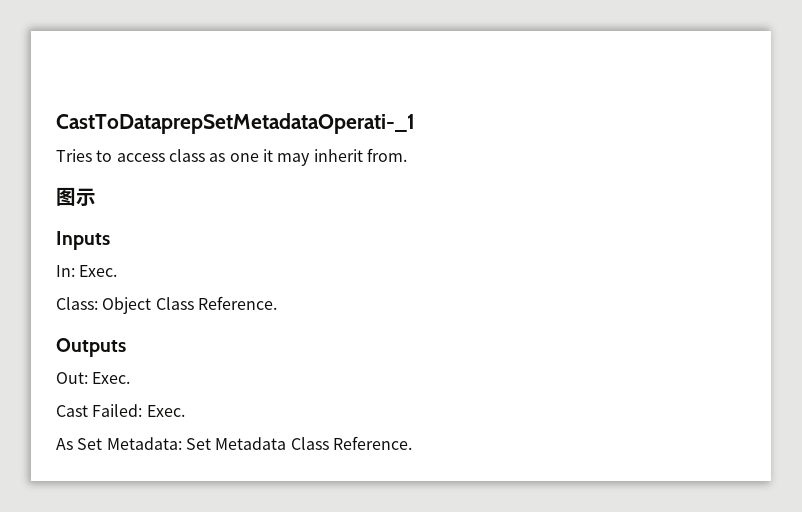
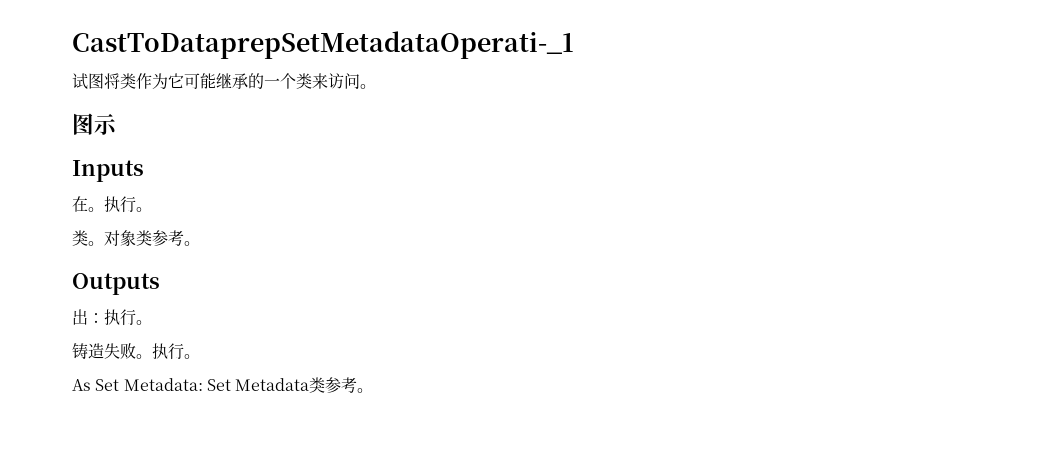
- Tries to access class as one it may inherit from.
+ 试图将类作为它可能继承的一个类来访问。
  图示
  Inputs
- In: Exec.
- Class: Object Class Reference.
+ 在。执行。
+ 类。对象类参考。
  Outputs
- Out: Exec.
- Cast Failed: Exec.
+ 出：执行。
+ 铸造失败。执行。
- As Set Metadata: Set Metadata Class Reference.
+ As Set Metadata: Set Metadata类参考。

